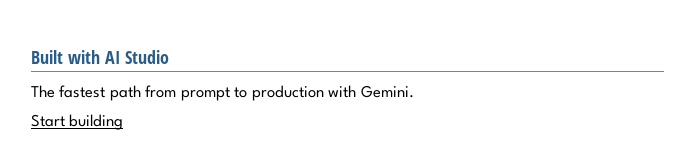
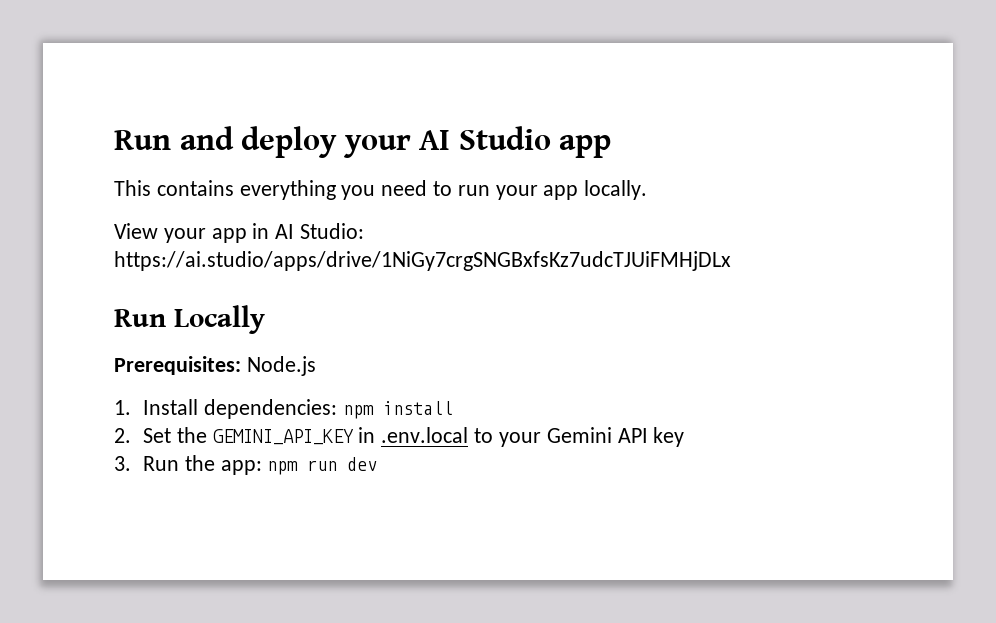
- Built with AI Studio
- The fastest path from prompt to production with Gemini.
- Start building
+ Run and deploy your AI Studio app
+ This contains everything you need to run your app locally.
+ View your app in AI Studio: https://ai.studio/apps/drive/1NiGy7crgSNGBxfsKz7udcTJUiFMHjDLx
+ Run Locally
+ Prerequisites: Node.js
+ 1. Install dependencies: npm install
+ 2. Set the GEMINI_API_KEY in .env.local to your Gemini API key
+ 3. Run the app: npm run dev

